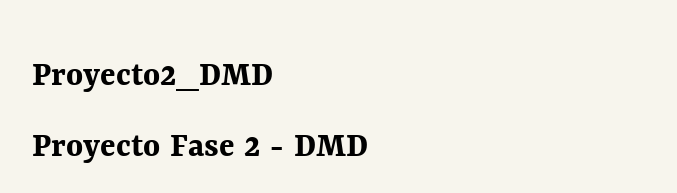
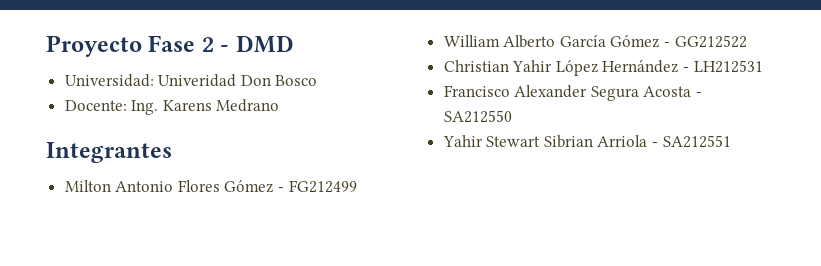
- Proyecto2_DMD
+ Universidad: Univeridad Don Bosco
+ Docente: Ing. Karens Medrano
+ Integrantes
+ Milton Antonio Flores Gómez - FG212499
+ William Alberto García Gómez - GG212522
+ Christian Yahir López Hernández - LH212531
+ Francisco Alexander Segura Acosta - SA212550
+ Yahir Stewart Sibrian Arriola - SA212551

